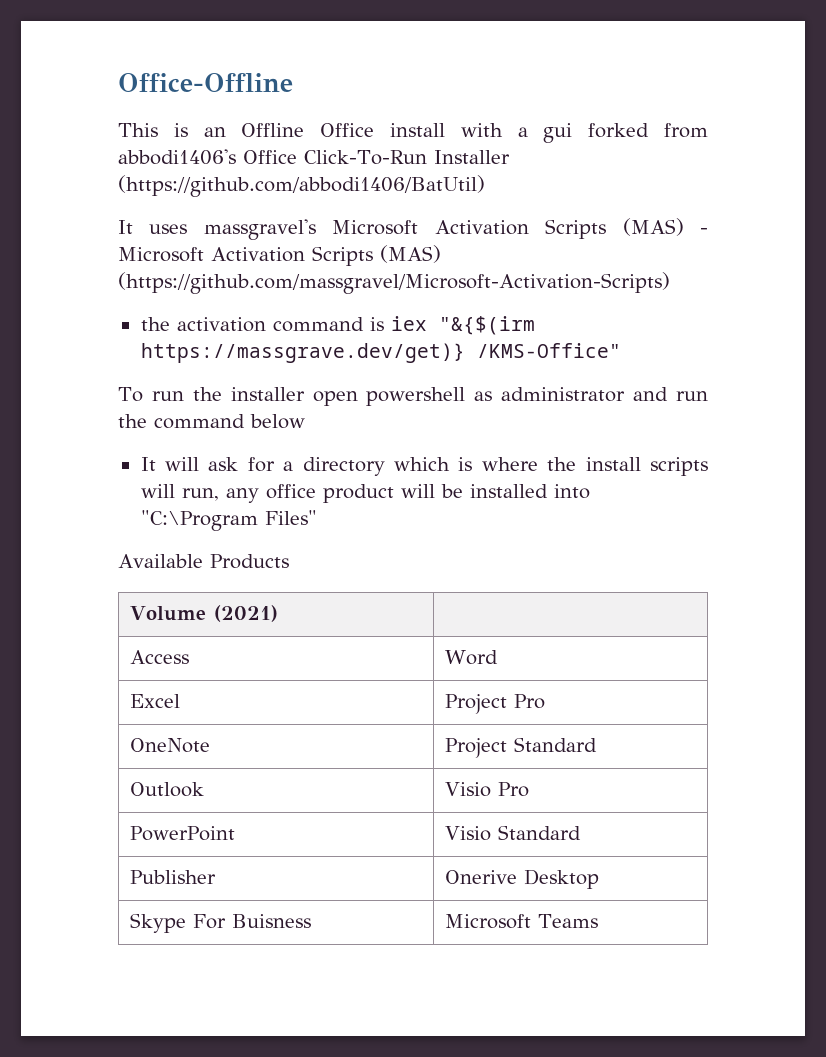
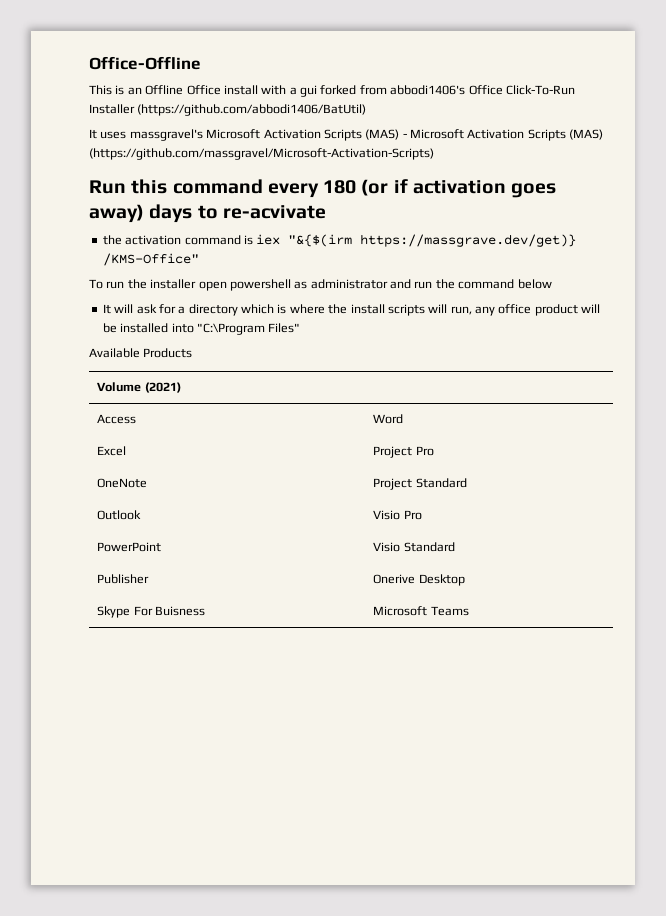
+ Run this command every 180 (or if activation goes away) days to re-acvivate

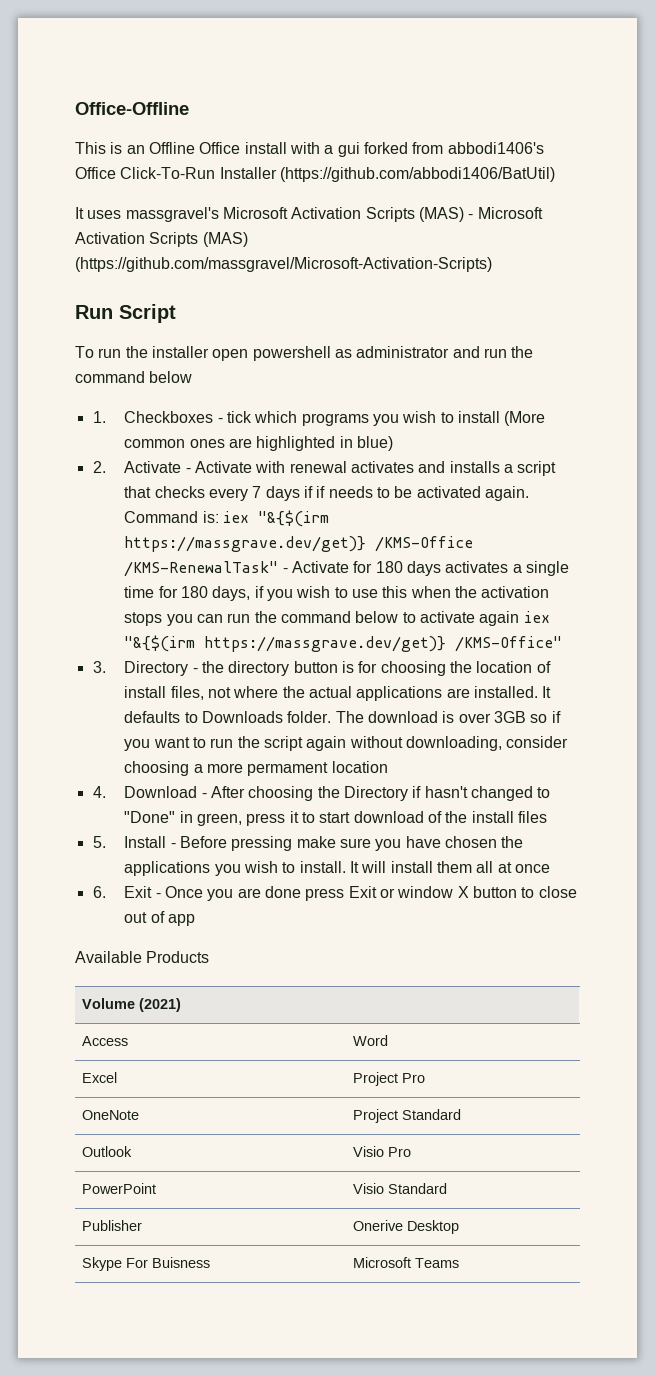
- Run this command every 180 (or if activation goes away) days to re-acvivate
- the activation command is iex "&{$(irm https://massgrave.dev/get)} /KMS-Office"
+ Run Script
- It will ask for a directory which is where the install scripts will run, any office product will be installed into "C:\Program Files"
+ 1. Checkboxes - tick which programs you wish to install (More common ones are highlighted in blue)
+ 2. Activate - Activate with renewal activates and installs a script that checks every 7 days if if needs to be activated again. Command is: iex "&{$(irm https://massgrave.dev/get)} /KMS-Office /KMS-RenewalTask" - Activate for 180 days activates a single time for 180 days, if you wish to use this when the activation stops you can run the command below to activate again iex "&{$(irm https://massgrave.dev/get)} /KMS-Office"
+ 3. Directory - the directory button is for choosing the location of install files, not where the actual applications are installed. It defaults to Downloads folder. The download is over 3GB so if you want to run the script again without downloading, consider choosing a more permament location
+ 4. Download - After choosing the Directory if hasn't changed to "Done" in green, press it to start download of the install files
+ 5. Install - Before pressing make sure you have chosen the applications you wish to install. It will install them all at once
+ 6. Exit - Once you are done press Exit or window X button to close out of app

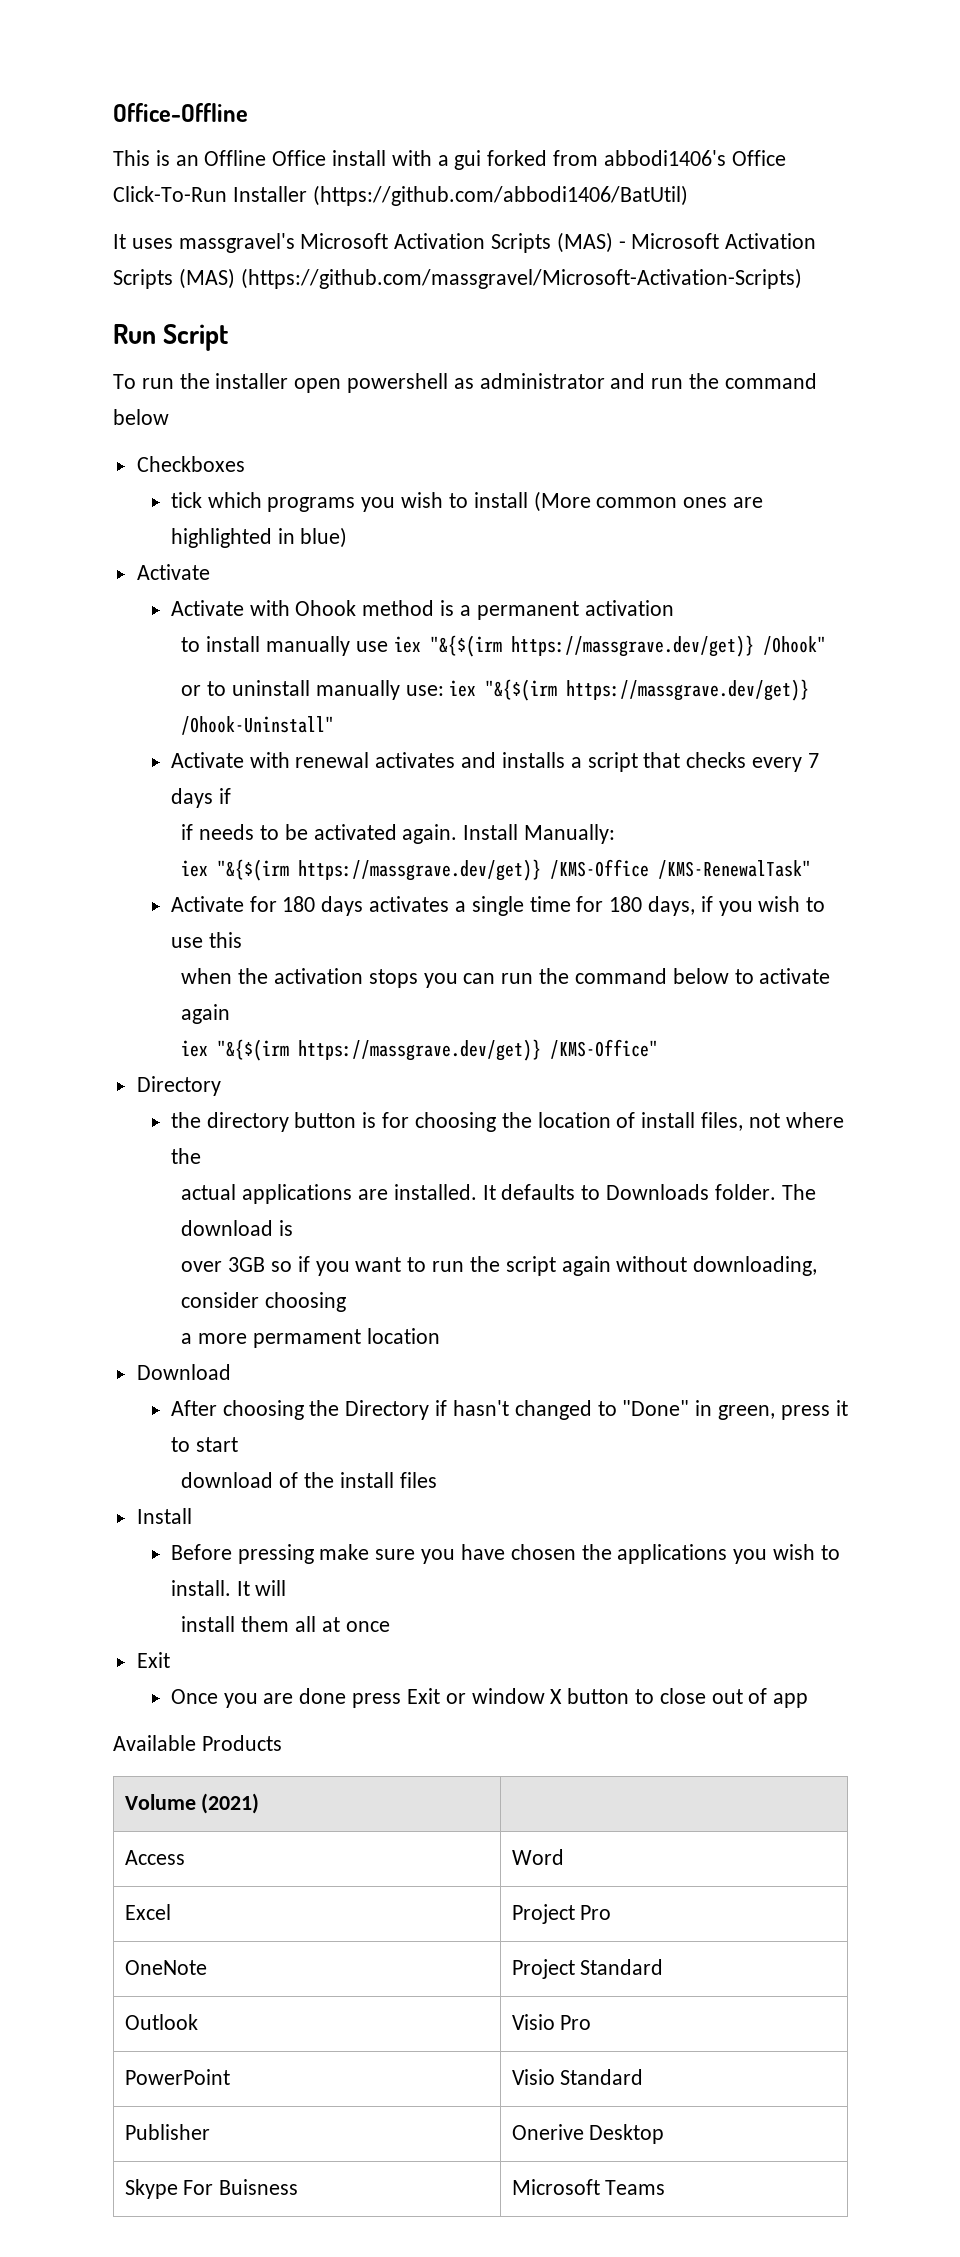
- 1. Checkboxes - tick which programs you wish to install (More common ones are highlighted in blue)
- 2. Activate - Activate with renewal activates and installs a script that checks every 7 days if if needs to be activated again.
+ Checkboxes
+ tick which programs you wish to install (More common ones are highlighted in blue)
+ Activate
+ Activate with Ohook method is a permanent activation
+ to install manually use iex "&{$(irm https://massgrave.dev/get)} /Ohook"
+ or to uninstall manually use: iex "&{$(irm https://massgrave.dev/get)} /Ohook-Uninstall"
+ Activate with renewal activates and installs a script that checks every 7 days if
+ if needs to be activated again.
- Command is: iex "&{$(irm https://massgrave.dev/get)} /KMS-Office /KMS-RenewalTask" - Activate for 180 days activates a single time for 180 days, if you wish to use this when the activation stops you can run the command below to activate again iex "&{$(irm https://massgrave.dev/get)} /KMS-Office"
- 3. Directory - the directory button is for choosing the location of install files, not where the actual applications are installed.
+ Install Manually:
+ iex "&{$(irm https://massgrave.dev/get)} /KMS-Office /KMS-RenewalTask"
+ Activate for 180 days activates a single time for 180 days, if you wish to use this
+ when the activation stops you can run the command below to activate again
+ iex "&{$(irm https://massgrave.dev/get)} /KMS-Office"
+ Directory
+ the directory button is for choosing the location of install files, not where the
+ actual applications are installed.
- The download is over 3GB so if you want to run the script again without downloading, consider choosing a more permament location
+ The download is
+ over 3GB so if you want to run the script again without downloading, consider choosing
+ a more permament location
- 4. Download - After choosing the Directory if hasn't changed to "Done" in green, press it to start download of the install files
- 5. Install - Before pressing make sure you have chosen the applications you wish to install.
+ Download
+ After choosing the Directory if hasn't changed to "Done" in green, press it to start
+ download of the install files
+ Install
+ Before pressing make sure you have chosen the applications you wish to install.
- It will install them all at once
- 6. Exit - Once you are done press Exit or window X button to close out of app
+ It will
+ install them all at once
+ Exit
+ Once you are done press Exit or window X button to close out of app

